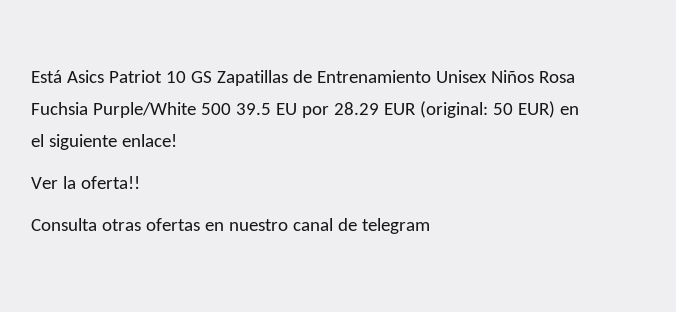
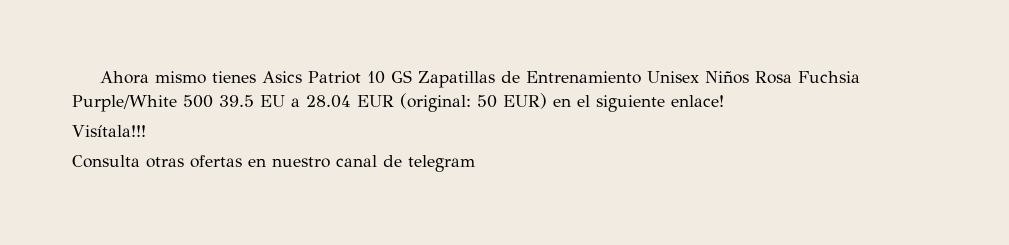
- Está Asics Patriot 10 GS Zapatillas de Entrenamiento Unisex Niños Rosa Fuchsia Purple/White 500 39.5 EU por 28.29 EUR (original: 50 EUR) en el siguiente enlace!
+ Ahora mismo tienes Asics Patriot 10 GS Zapatillas de Entrenamiento Unisex Niños Rosa Fuchsia Purple/White 500 39.5 EU a 28.04 EUR (original: 50 EUR) en el siguiente enlace!
- Ver la oferta!!
+ Visítala!!!

